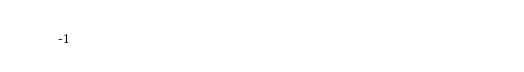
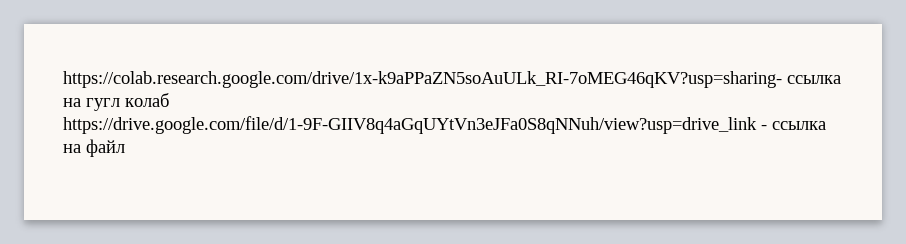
- -1
+ https://colab.research.google.com/drive/1x-k9aPPaZN5soAuULk_RI-7oMEG46qKV?usp=sharing- ссылка на гугл колаб https://drive.google.com/file/d/1-9F-GIIV8q4aGqUYtVn3eJFa0S8qNNuh/view?usp=drive_link - ссылка на файл

